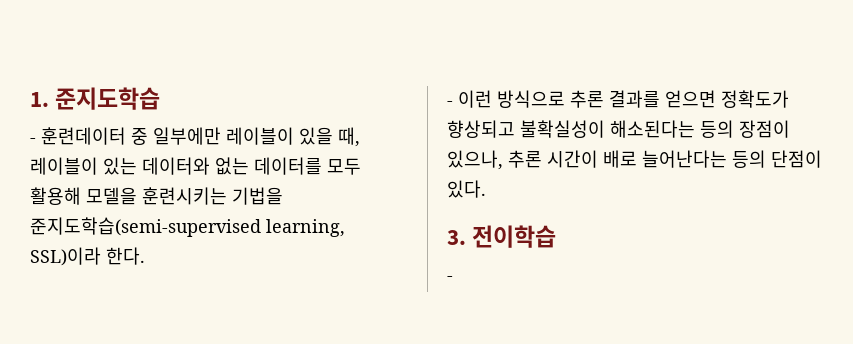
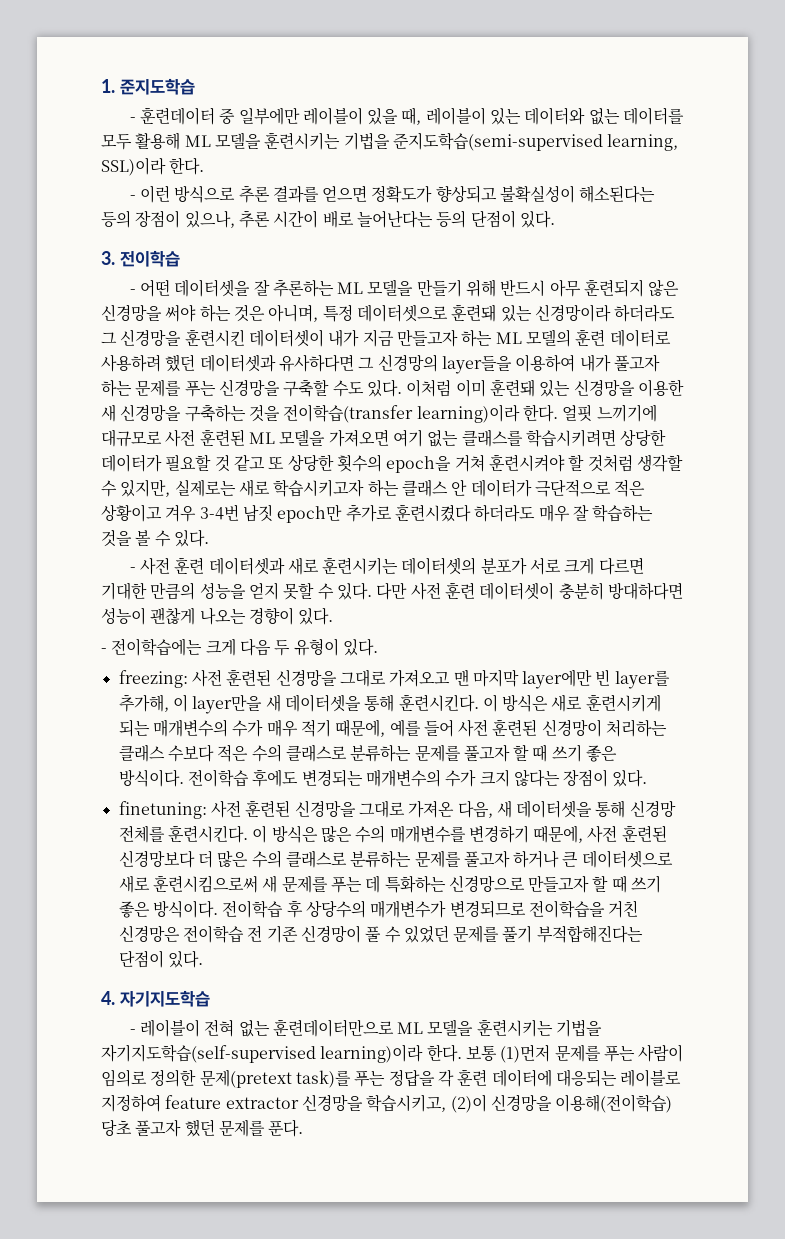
- - 훈련데이터 중 일부에만 레이블이 있을 때, 레이블이 있는 데이터와 없는 데이터를 모두 활용해 모델을 훈련시키는 기법을 준지도학습(semi-supervised learning, SSL)이라 한다.
+ - 훈련데이터 중 일부에만 레이블이 있을 때, 레이블이 있는 데이터와 없는 데이터를 모두 활용해 ML 모델을 훈련시키는 기법을 준지도학습(semi-supervised learning, SSL)이라 한다.
  3. 전이학습
- -
+ - 어떤 데이터셋을 잘 추론하는 ML 모델을 만들기 위해 반드시 아무 훈련되지 않은 신경망을 써야 하는 것은 아니며, 특정 데이터셋으로 훈련돼 있는 신경망이라 하더라도 그 신경망을 훈련시킨 데이터셋이 내가 지금 만들고자 하는 ML 모델의 훈련 데이터로 사용하려 했던 데이터셋과 유사하다면 그 신경망의 layer들을 이용하여 내가 풀고자 하는 문제를 푸는 신경망을 구축할 수도 있다. 이처럼 이미 훈련돼 있는 신경망을 이용한 새 신경망을 구축하는 것을 전이학습(transfer learning)이라 한다. 얼핏 느끼기에 대규모로 사전 훈련된 ML 모델을 가져오면 여기 없는 클래스를 학습시키려면 상당한 데이터가 필요할 것 같고 또 상당한 횟수의 epoch을 거쳐 훈련시켜야 할 것처럼 생각할 수 있지만, 실제로는 새로 학습시키고자 하는 클래스 안 데이터가 극단적으로 적은 상황이고 겨우 3-4번 남짓 epoch만 추가로 훈련시켰다 하더라도 매우 잘 학습하는 것을 볼 수 있다.
+ - 사전 훈련 데이터셋과 새로 훈련시키는 데이터셋의 분포가 서로 크게 다르면 기대한 만큼의 성능을 얻지 못할 수 있다. 다만 사전 훈련 데이터셋이 충분히 방대하다면 성능이 괜찮게 나오는 경향이 있다.
+ - 전이학습에는 크게 다음 두 유형이 있다.
+ freezing: 사전 훈련된 신경망을 그대로 가져오고 맨 마지막 layer에만 빈 layer를 추가해, 이 layer만을 새 데이터셋을 통해 훈련시킨다. 이 방식은 새로 훈련시키게 되는 매개변수의 수가 매우 적기 때문에, 예를 들어 사전 훈련된 신경망이 처리하는 클래스 수보다 적은 수의 클래스로 분류하는 문제를 풀고자 할 때 쓰기 좋은 방식이다. 전이학습 후에도 변경되는 매개변수의 수가 크지 않다는 장점이 있다.
+ finetuning: 사전 훈련된 신경망을 그대로 가져온 다음, 새 데이터셋을 통해 신경망 전체를 훈련시킨다. 이 방식은 많은 수의 매개변수를 변경하기 때문에, 사전 훈련된 신경망보다 더 많은 수의 클래스로 분류하는 문제를 풀고자 하거나 큰 데이터셋으로 새로 훈련시킴으로써 새 문제를 푸는 데 특화하는 신경망으로 만들고자 할 때 쓰기 좋은 방식이다. 전이학습 후 상당수의 매개변수가 변경되므로 전이학습을 거친 신경망은 전이학습 전 기존 신경망이 풀 수 있었던 문제를 풀기 부적합해진다는 단점이 있다.
+ 4. 자기지도학습
+ - 레이블이 전혀 없는 훈련데이터만으로 ML 모델을 훈련시키는 기법을 자기지도학습(self-supervised learning)이라 한다. 보통 (1)먼저 문제를 푸는 사람이 임의로 정의한 문제(pretext task)를 푸는 정답을 각 훈련 데이터에 대응되는 레이블로 지정하여 feature extractor 신경망을 학습시키고, (2)이 신경망을 이용해(전이학습) 당초 풀고자 했던 문제를 푼다.

